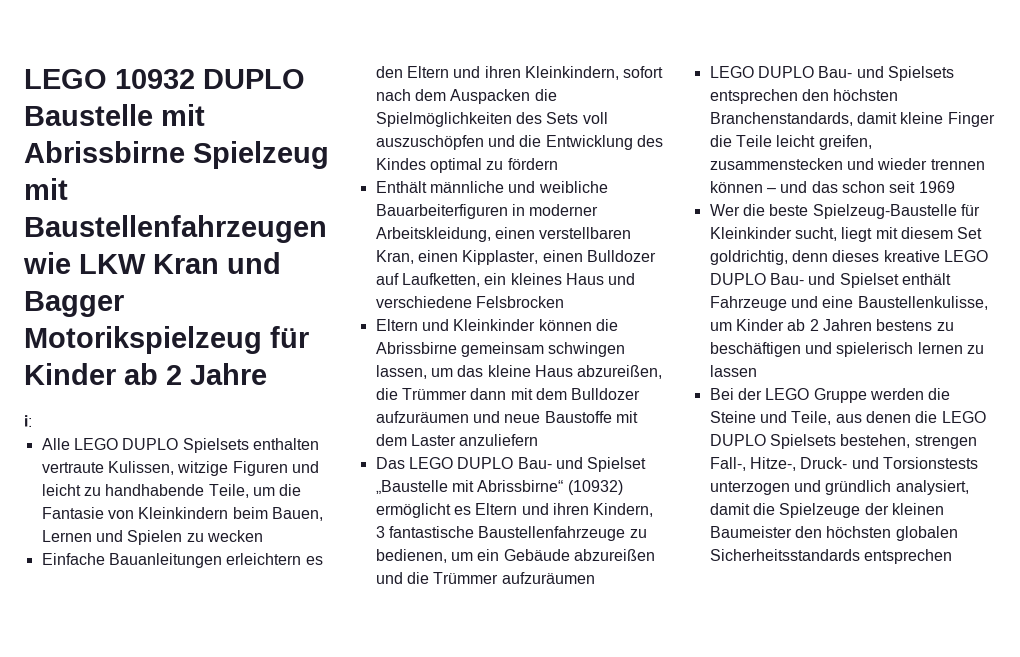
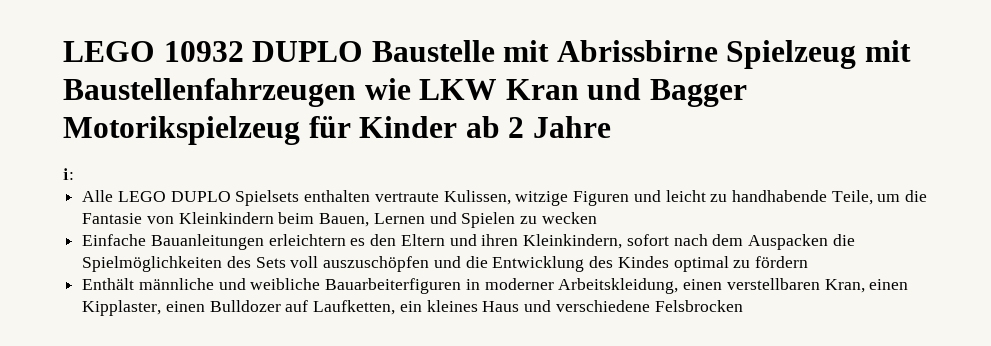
- Eltern und Kleinkinder können die Abrissbirne gemeinsam schwingen lassen, um das kleine Haus abzureißen, die Trümmer dann mit dem Bulldozer aufzuräumen und neue Baustoffe mit dem Laster anzuliefern
- Das LEGO DUPLO Bau- und Spielset „Baustelle mit Abrissbirne“ (10932) ermöglicht es Eltern und ihren Kindern, 3 fantastische Baustellenfahrzeuge zu bedienen, um ein Gebäude abzureißen und die Trümmer aufzuräumen
- LEGO DUPLO Bau- und Spielsets entsprechen den höchsten Branchenstandards, damit kleine Finger die Teile leicht greifen, zusammenstecken und wieder trennen können – und das schon seit 1969
- Wer die beste Spielzeug-Baustelle für Kleinkinder sucht, liegt mit diesem Set goldrichtig, denn dieses kreative LEGO DUPLO Bau- und Spielset enthält Fahrzeuge und eine Baustellenkulisse, um Kinder ab 2 Jahren bestens zu beschäftigen und spielerisch lernen zu lassen
- Bei der LEGO Gruppe werden die Steine und Teile, aus denen die LEGO DUPLO Spielsets bestehen, strengen Fall-, Hitze-, Druck- und Torsionstests unterzogen und gründlich analysiert, damit die Spielzeuge der kleinen Baumeister den höchsten globalen Sicherheitsstandards entsprechen

